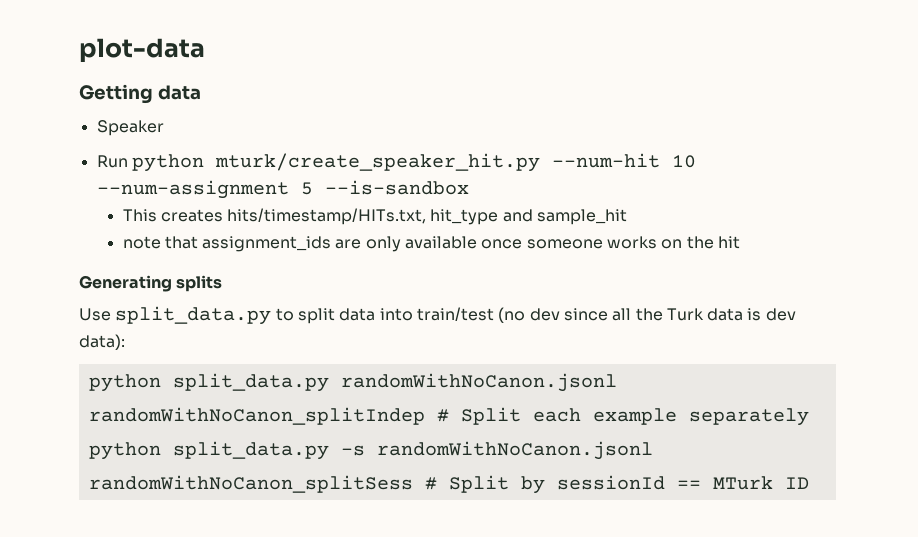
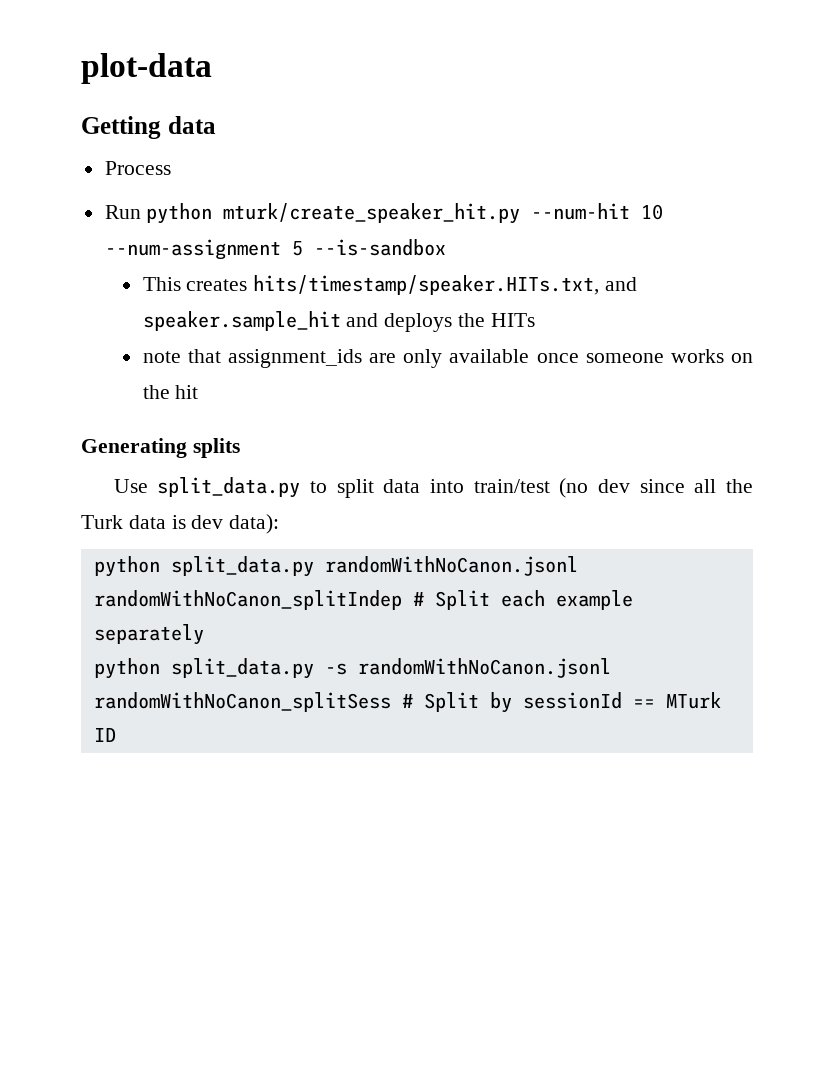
- Speaker
+ Process
- This creates hits/timestamp/HITs.txt, hit_type and sample_hit
+ This creates hits/timestamp/speaker.HITs.txt, and speaker.sample_hit and deploys the HITs

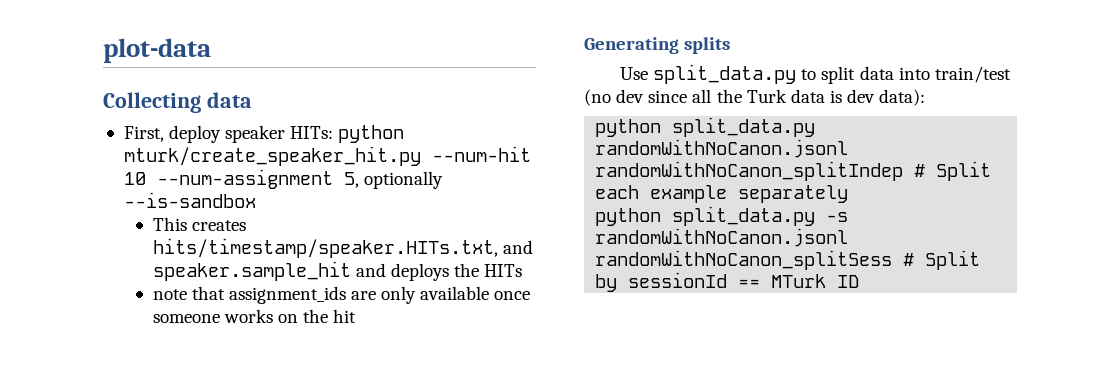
- Getting data
+ Collecting data
- Process
- Run python mturk/create_speaker_hit.py --num-hit 10 --num-assignment 5 --is-sandbox
+ First, deploy speaker HITs: python mturk/create_speaker_hit.py --num-hit 10 --num-assignment 5, optionally --is-sandbox

